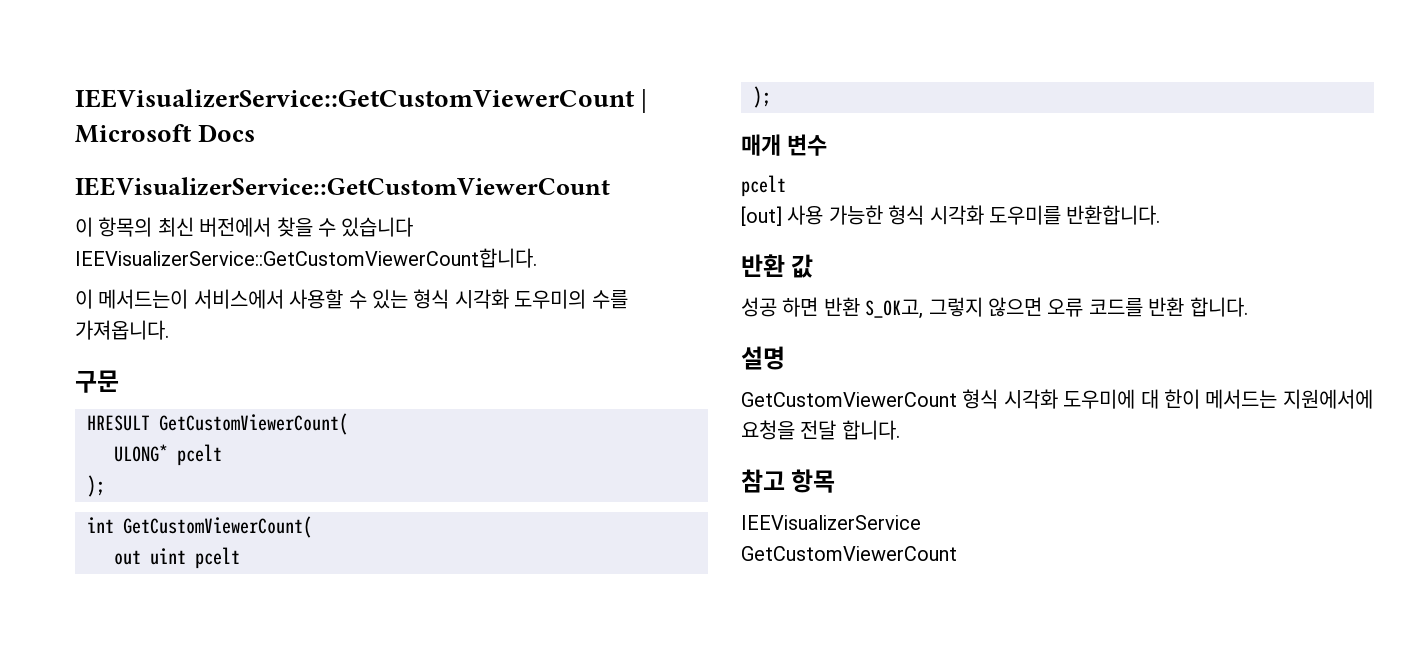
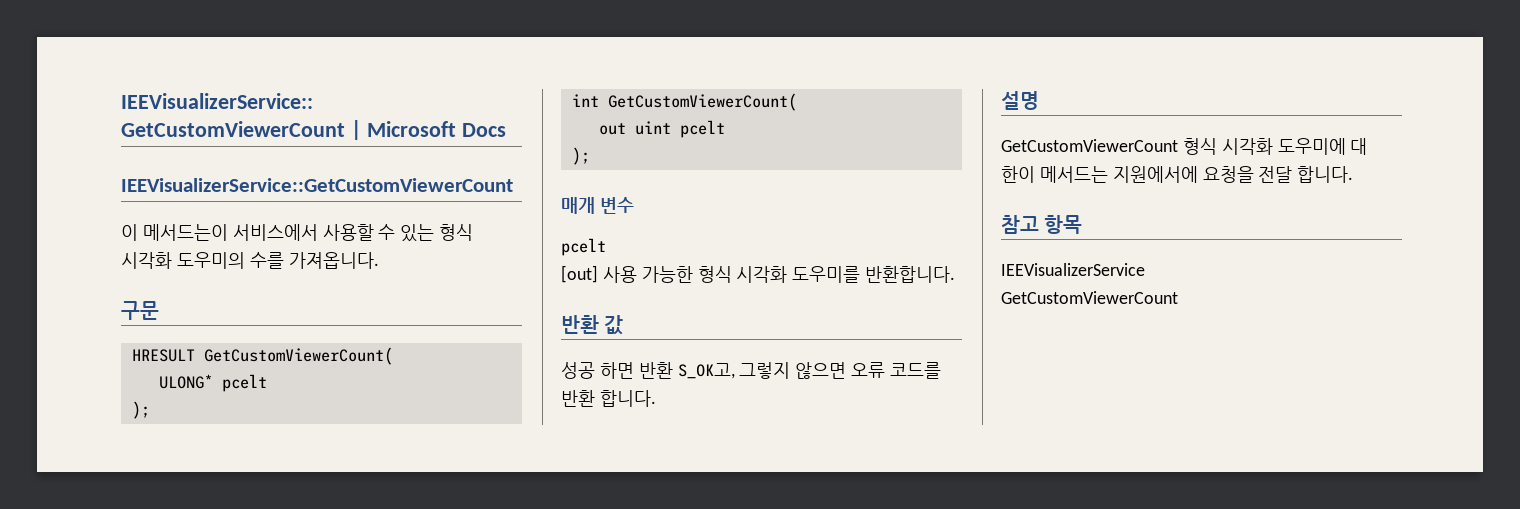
- 이 항목의 최신 버전에서 찾을 수 있습니다 IEEVisualizerService::GetCustomViewerCount합니다.

